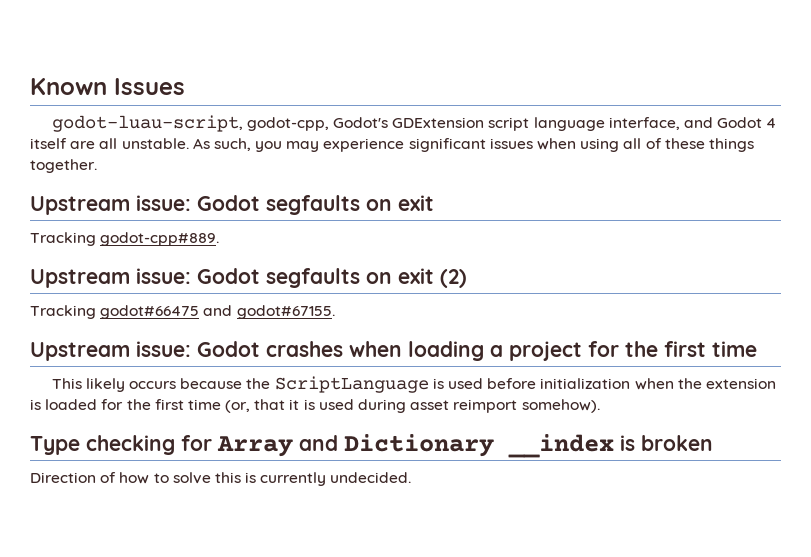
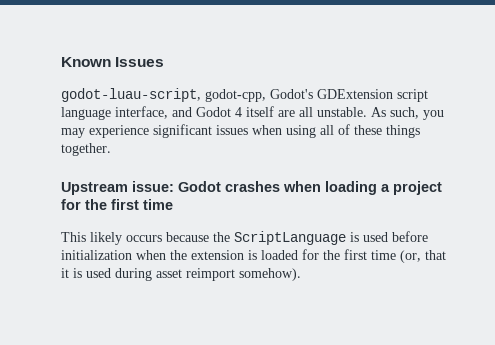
  As such, you may experience significant issues when using all of these things together.
- Upstream issue: Godot segfaults on exit
- Tracking godot-cpp#889.
- Upstream issue: Godot segfaults on exit (2)
- Tracking godot#66475 and godot#67155.
- Type checking for Array and Dictionary __index is broken
- Direction of how to solve this is currently undecided.

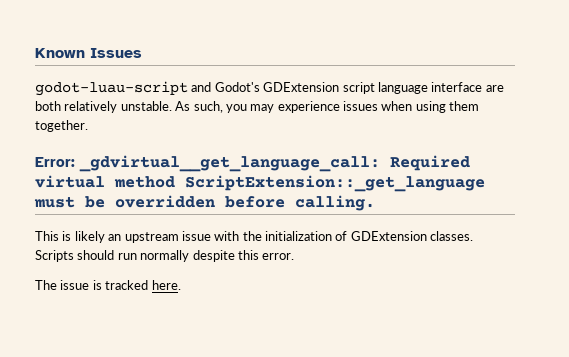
- godot-luau-script, godot-cpp, Godot's GDExtension script language interface, and Godot 4 itself are all unstable.
+ godot-luau-script and Godot's GDExtension script language interface are both relatively unstable.
- As such, you may experience significant issues when using all of these things together.
- Upstream issue: Godot crashes when loading a project for the first time
- This likely occurs because the ScriptLanguage is used before initialization when the extension is loaded for the first time (or, that it is used during asset reimport somehow).
+ As such, you may experience issues when using them together.
+ Error: _gdvirtual__get_language_call: Required virtual method ScriptExtension::_get_language must be overridden before calling.
+ This is likely an upstream issue with the initialization of GDExtension classes. Scripts should run normally despite this error.
+ The issue is tracked here.

